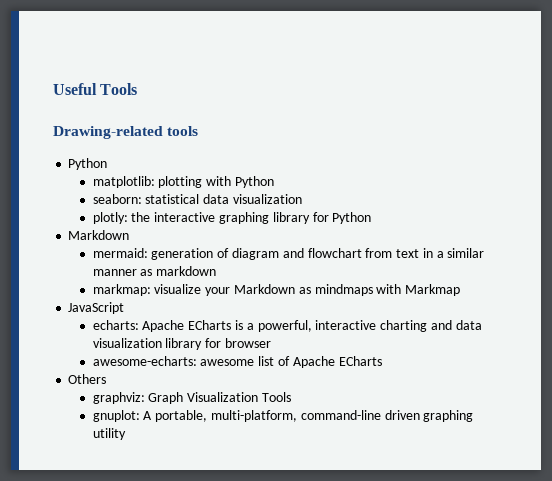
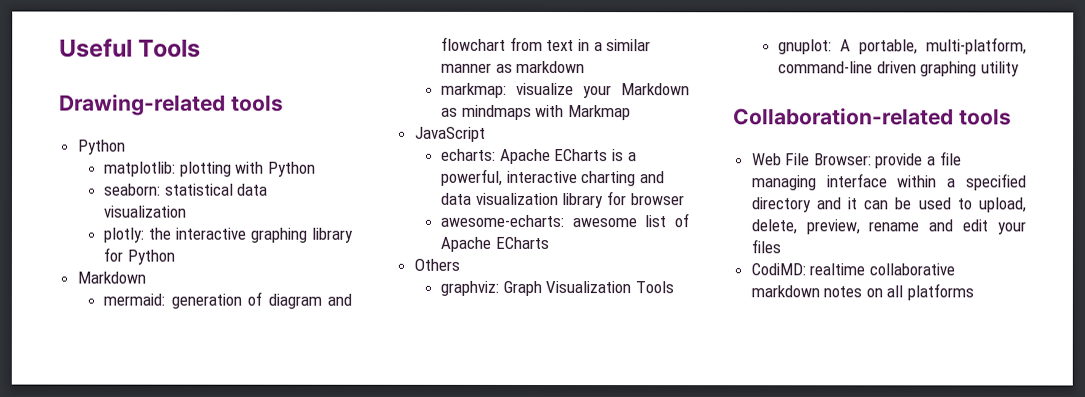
+ Collaboration-related tools
+ Web File Browser: provide a file managing interface within a specified directory and it can be used to upload, delete, preview, rename and edit your files
+ CodiMD: realtime collaborative markdown notes on all platforms

